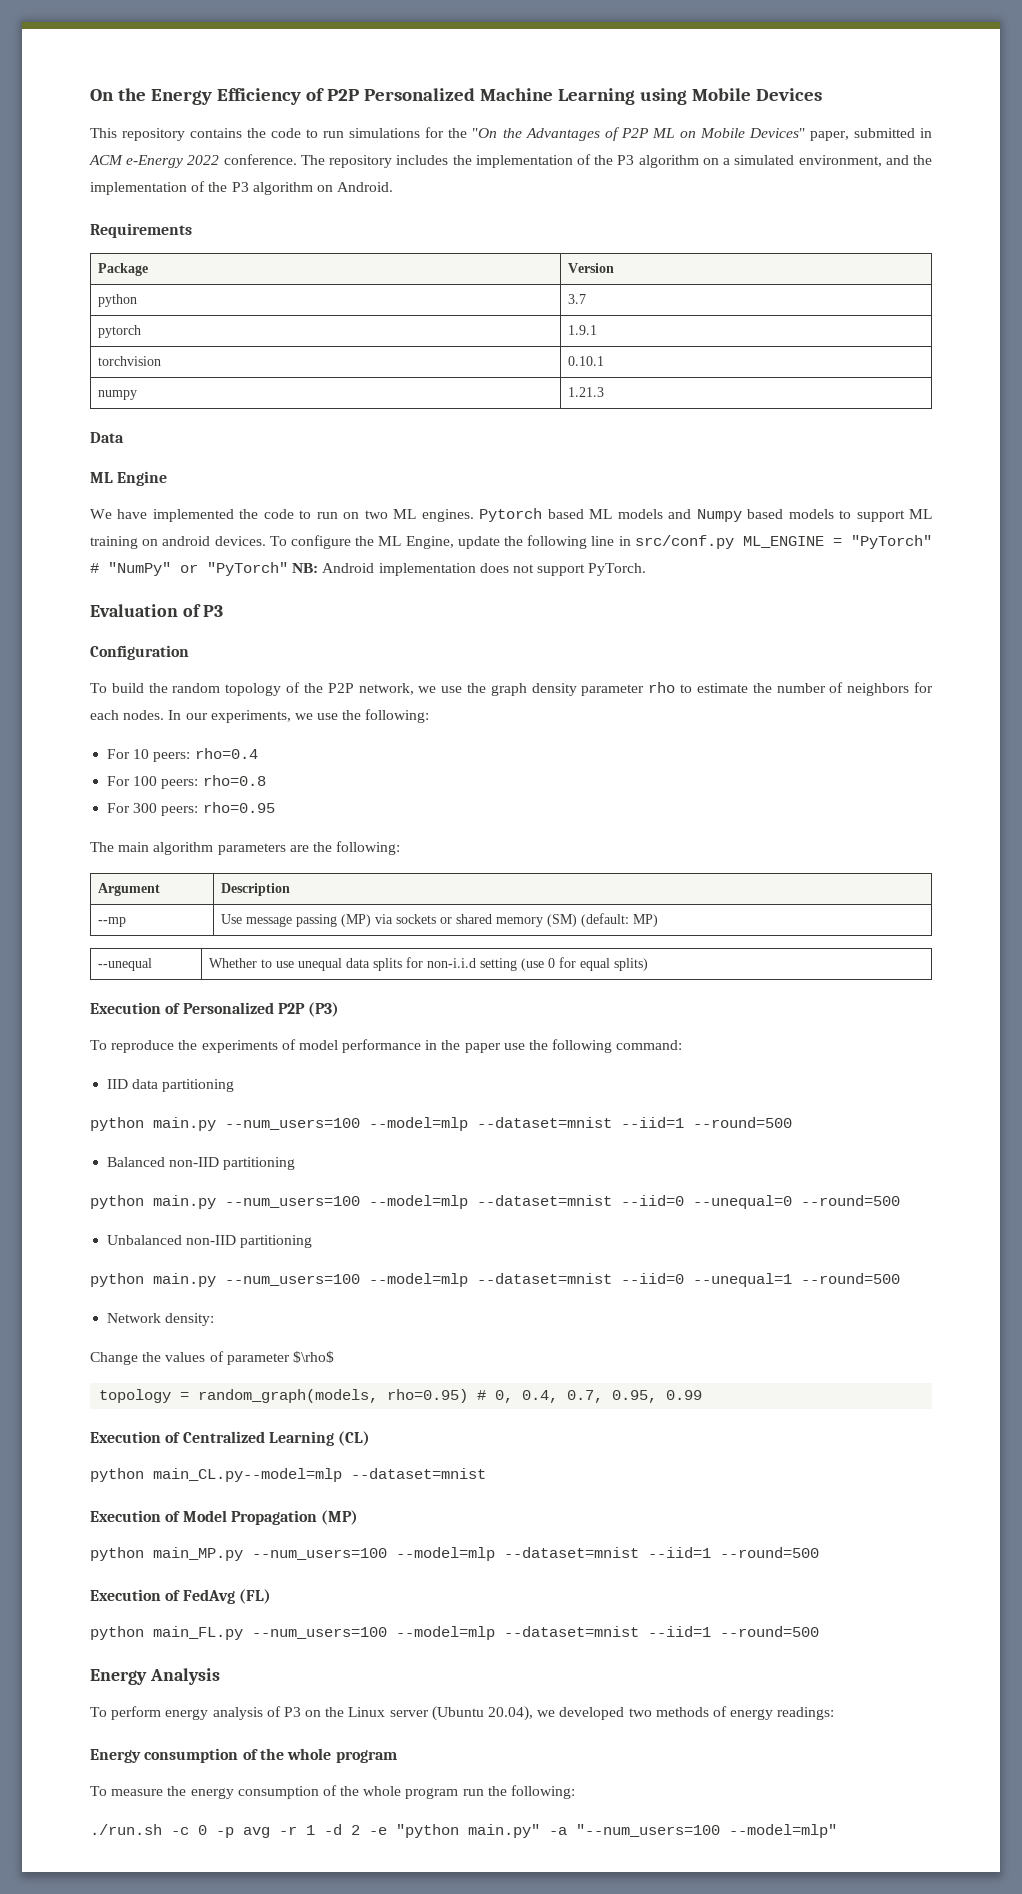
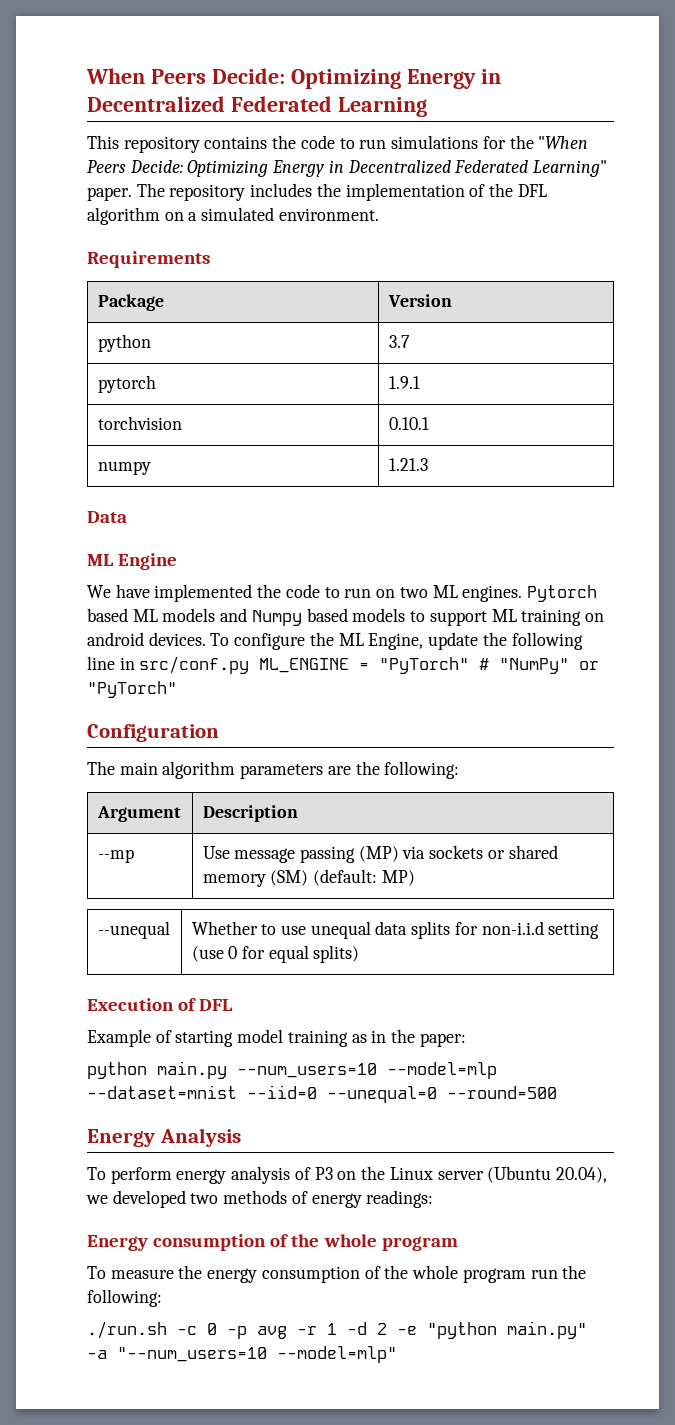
- On the Energy Efficiency of P2P Personalized Machine Learning using Mobile Devices
+ When Peers Decide: Optimizing Energy in Decentralized Federated Learning
- This repository contains the code to run simulations for the "On the Advantages of P2P ML on Mobile Devices" paper, submitted in ACM e-Energy 2022 conference.
+ This repository contains the code to run simulations for the "When Peers Decide: Optimizing Energy in Decentralized Federated Learning" paper.
- The repository includes the implementation of the P3 algorithm on a simulated environment, and the implementation of the P3 algorithm on Android.
+ The repository includes the implementation of the DFL algorithm on a simulated environment.
- To configure the ML Engine, update the following line in src/conf.py ML_ENGINE = "PyTorch" # "NumPy" or "PyTorch" NB: Android implementation does not support PyTorch.
- Evaluation of P3
+ To configure the ML Engine, update the following line in src/conf.py ML_ENGINE = "PyTorch" # "NumPy" or "PyTorch"
  Configuration
- To build the random topology of the P2P network, we use the graph density parameter rho to estimate the number of neighbors for each nodes. In our experiments, we use the following:
- For 10 peers: rho=0.4
- For 100 peers: rho=0.8
- For 300 peers: rho=0.95
- Execution of Personalized P2P (P3)
- To reproduce the experiments of model performance in the paper use the following command:
- IID data partitioning
- python main.py --num_users=100 --model=mlp --dataset=mnist --iid=1 --round=500
- Balanced non-IID partitioning
- python main.py --num_users=100 --model=mlp --dataset=mnist --iid=0 --unequal=0 --round=500
+ Execution of DFL
+ Example of starting model training as in the paper:
+ python main.py --num_users=10 --model=mlp --dataset=mnist --iid=0 --unequal=0 --round=500
- Unbalanced non-IID partitioning
- python main.py --num_users=100 --model=mlp --dataset=mnist --iid=0 --unequal=1 --round=500
- Network density:
- Change the values of parameter $\rho$
- topology = random_graph(models, rho=0.95) # 0, 0.4, 0.7, 0.95, 0.99
- Execution of Centralized Learning (CL)
- python main_CL.py--model=mlp --dataset=mnist
- Execution of Model Propagation (MP)
- python main_MP.py --num_users=100 --model=mlp --dataset=mnist --iid=1 --round=500
- Execution of FedAvg (FL)
- python main_FL.py --num_users=100 --model=mlp --dataset=mnist --iid=1 --round=500
- ./run.sh -c 0 -p avg -r 1 -d 2 -e "python main.py" -a "--num_users=100 --model=mlp"
+ ./run.sh -c 0 -p avg -r 1 -d 2 -e "python main.py" -a "--num_users=10 --model=mlp"

